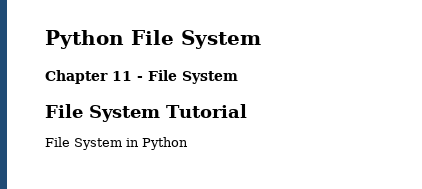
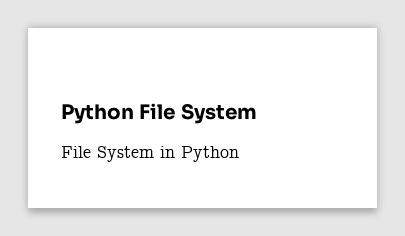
- Chapter 11 - File System
- File System Tutorial

